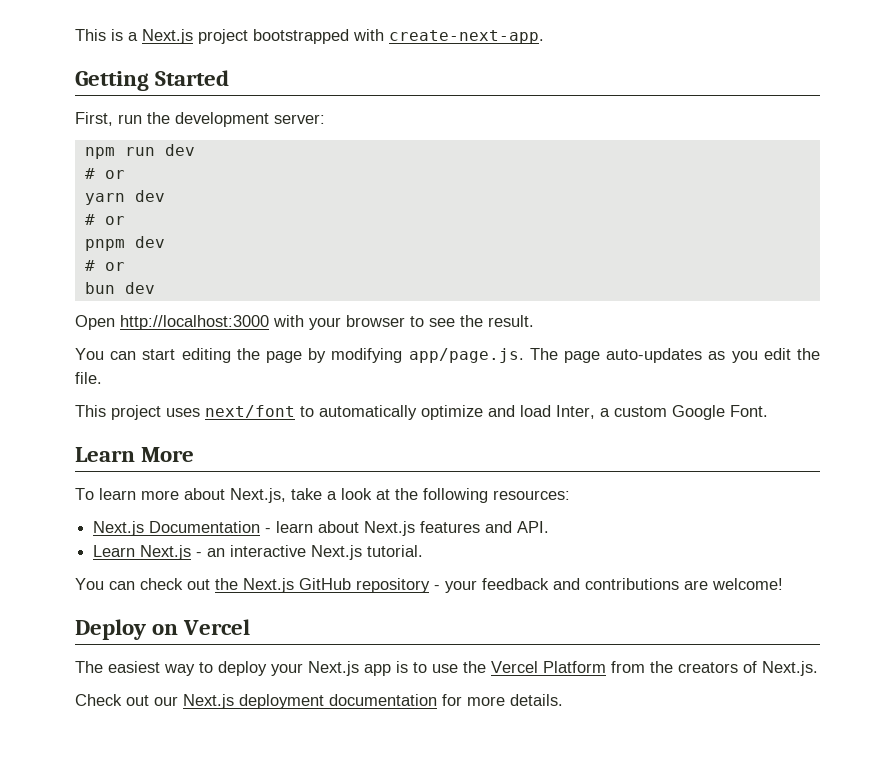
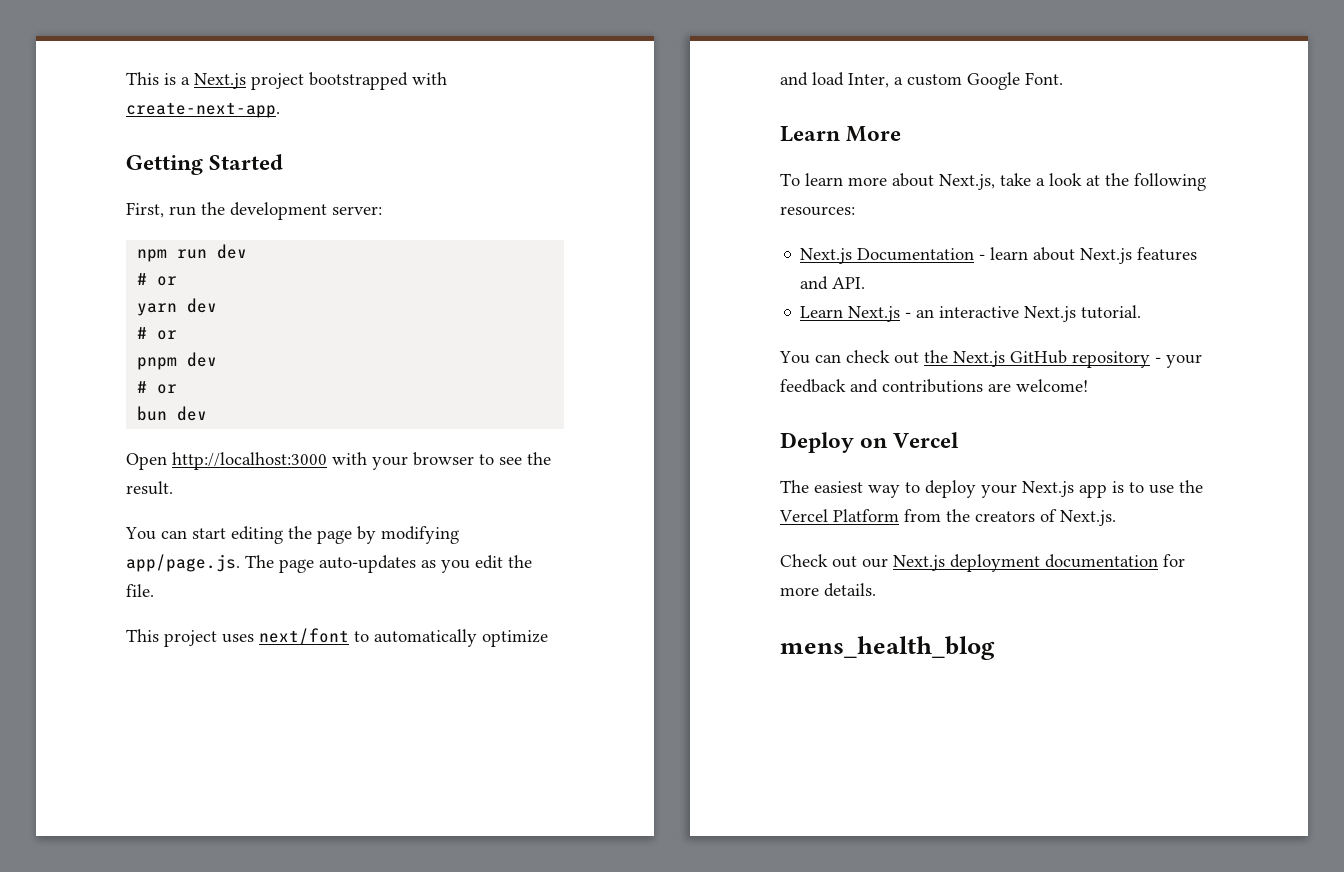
+ mens_health_blog

